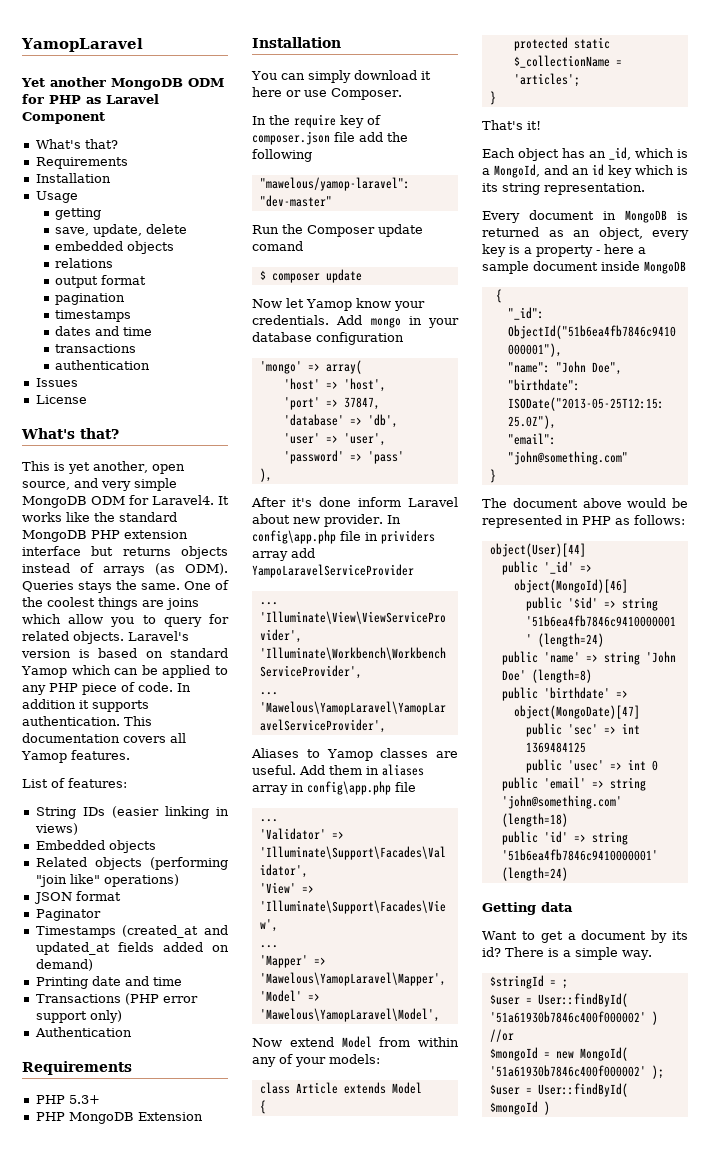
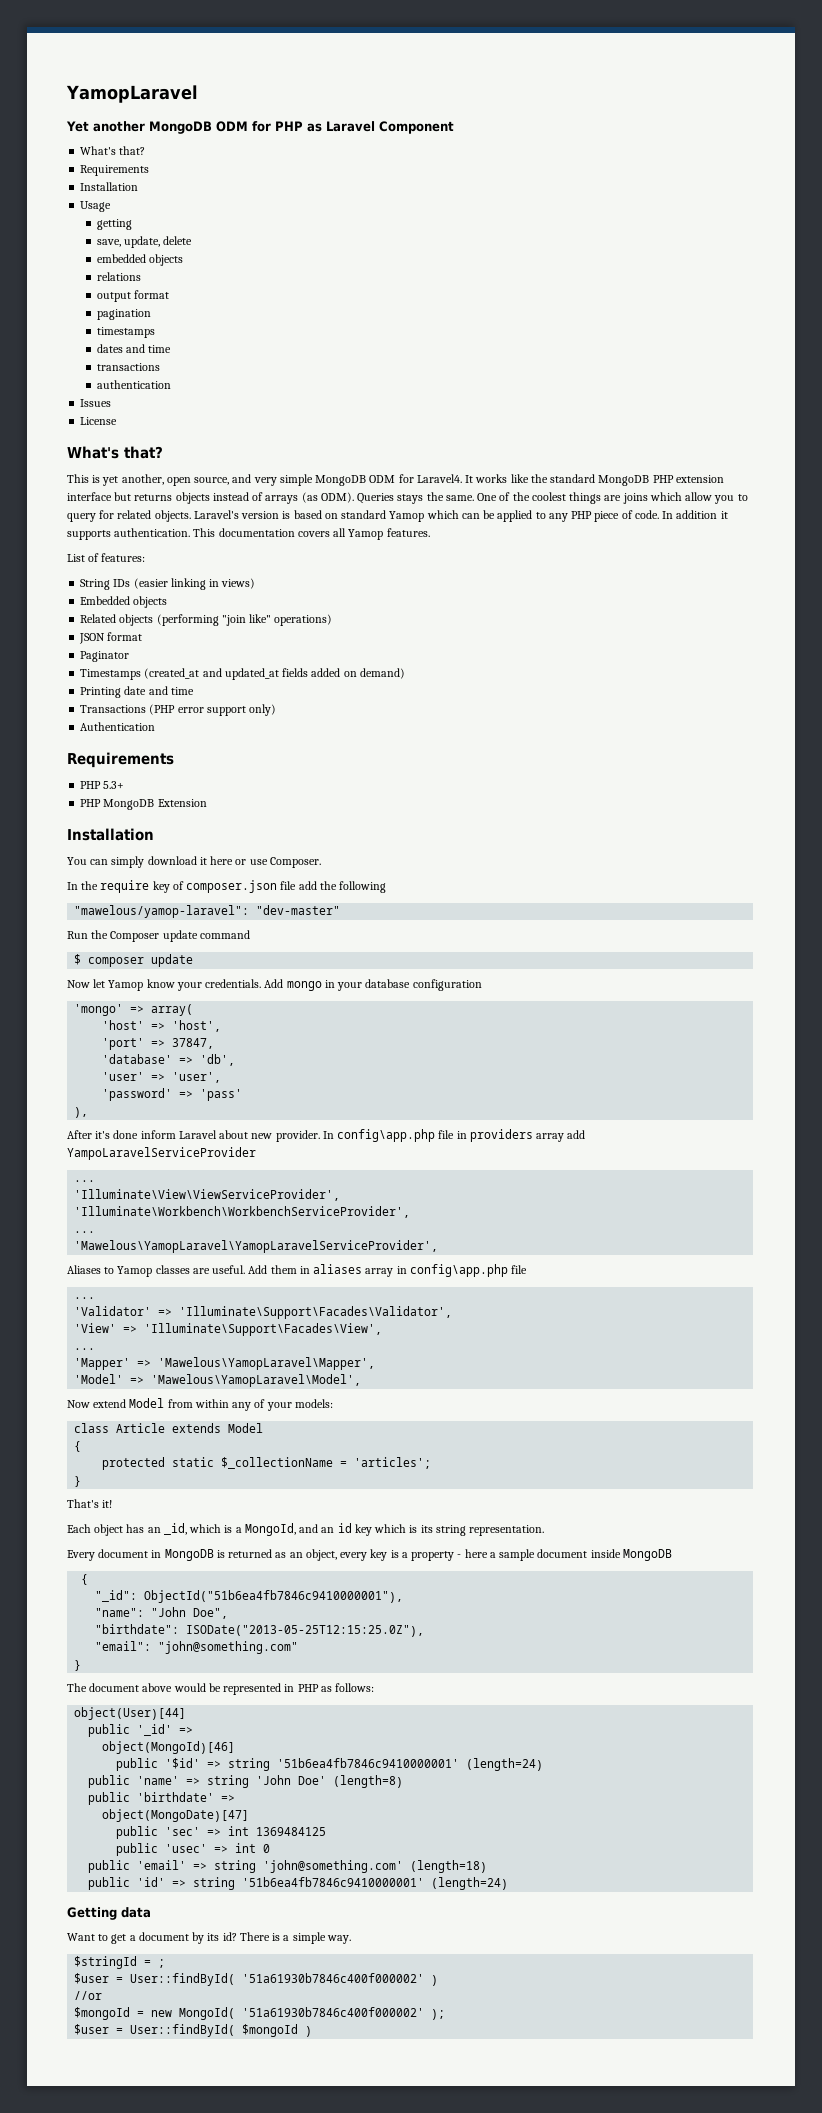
- Run the Composer update comand
+ Run the Composer update command
- In config\app.php file in prividers array add YampoLaravelServiceProvider
+ In config\app.php file in providers array add YampoLaravelServiceProvider

